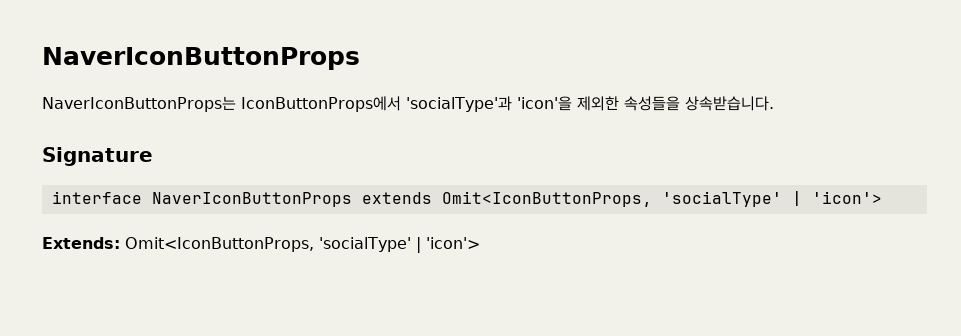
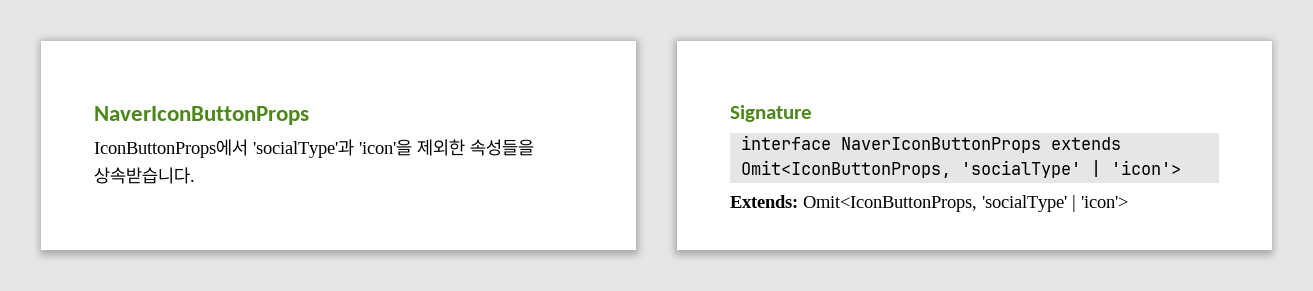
- NaverIconButtonProps는 IconButtonProps에서 'socialType'과 'icon'을 제외한 속성들을 상속받습니다.
+ IconButtonProps에서 'socialType'과 'icon'을 제외한 속성들을 상속받습니다.

